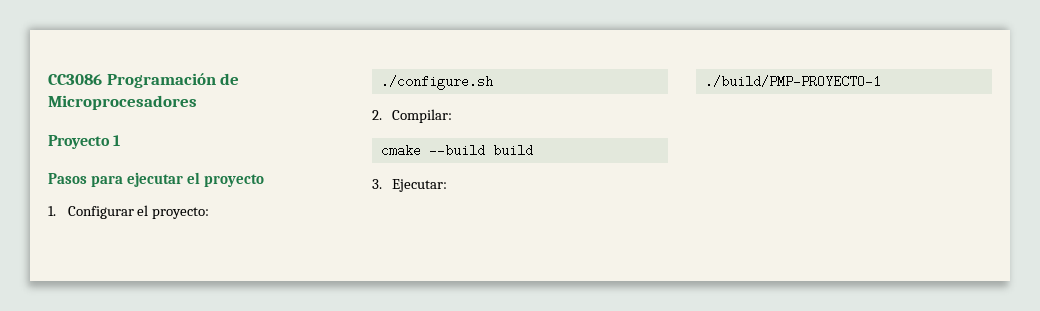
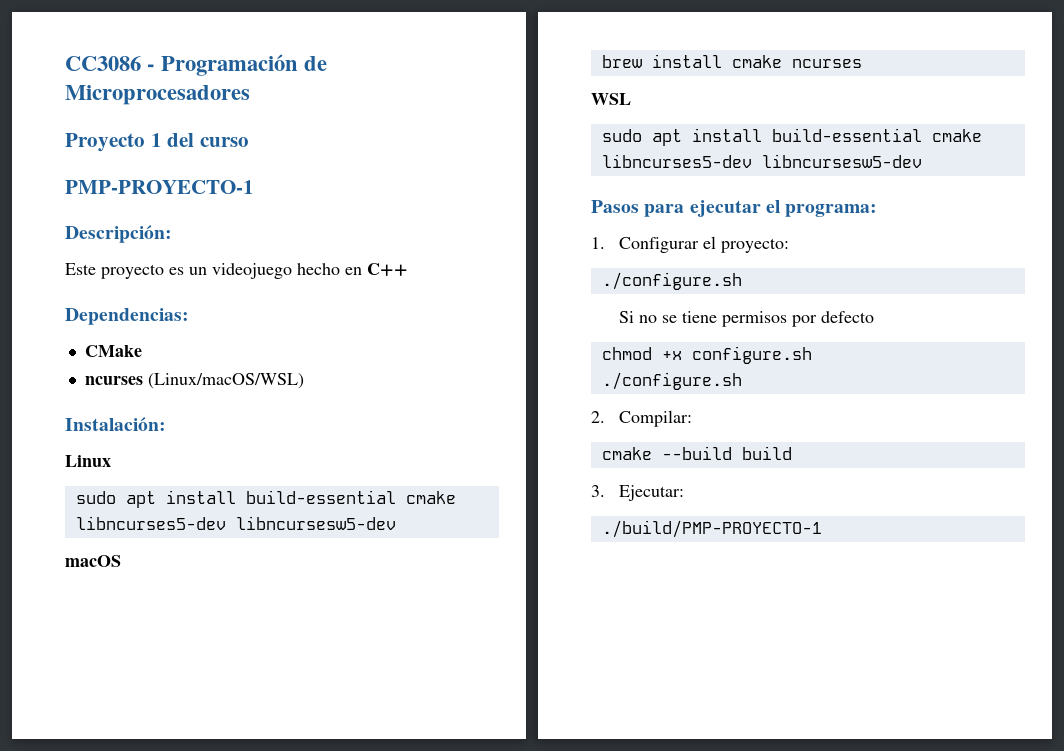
- CC3086 Programación de Microprocesadores
+ CC3086 - Programación de Microprocesadores
- Proyecto 1
+ Proyecto 1 del curso
+ PMP-PROYECTO-1
+ Descripción:
+ Este proyecto es un videojuego hecho en C++
+ Dependencias:
+ CMake
+ ncurses (Linux/macOS/WSL)
+ Instalación:
+ Linux
+ sudo apt install build-essential cmake libncurses5-dev libncursesw5-dev
+ macOS
+ brew install cmake ncurses
+ WSL
+ sudo apt install build-essential cmake libncurses5-dev libncursesw5-dev
- Pasos para ejecutar el proyecto
+ Pasos para ejecutar el programa:
+ Si no se tiene permisos por defecto
+ chmod +x configure.sh
+ ./configure.sh

